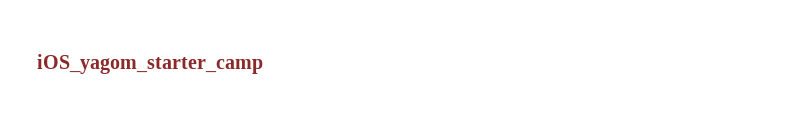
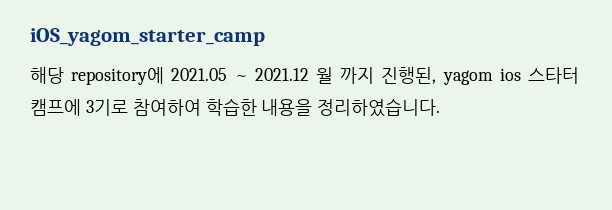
+ 해당 repository에 2021.05 ~ 2021.12 월 까지 진행된, yagom ios 스타터 캠프에 3기로 참여하여 학습한 내용을 정리하였습니다.

